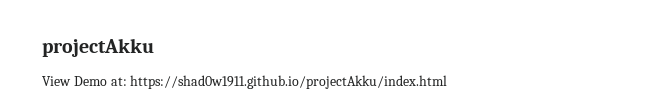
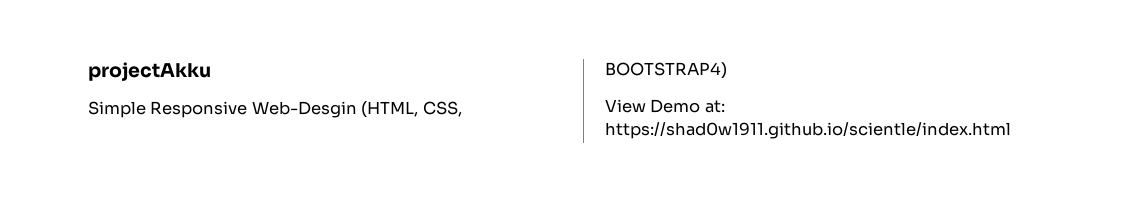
+ Simple Responsive Web-Desgin (HTML, CSS, BOOTSTRAP4)
- View Demo at: https://shad0w1911.github.io/projectAkku/index.html
+ View Demo at: https://shad0w1911.github.io/scientle/index.html

